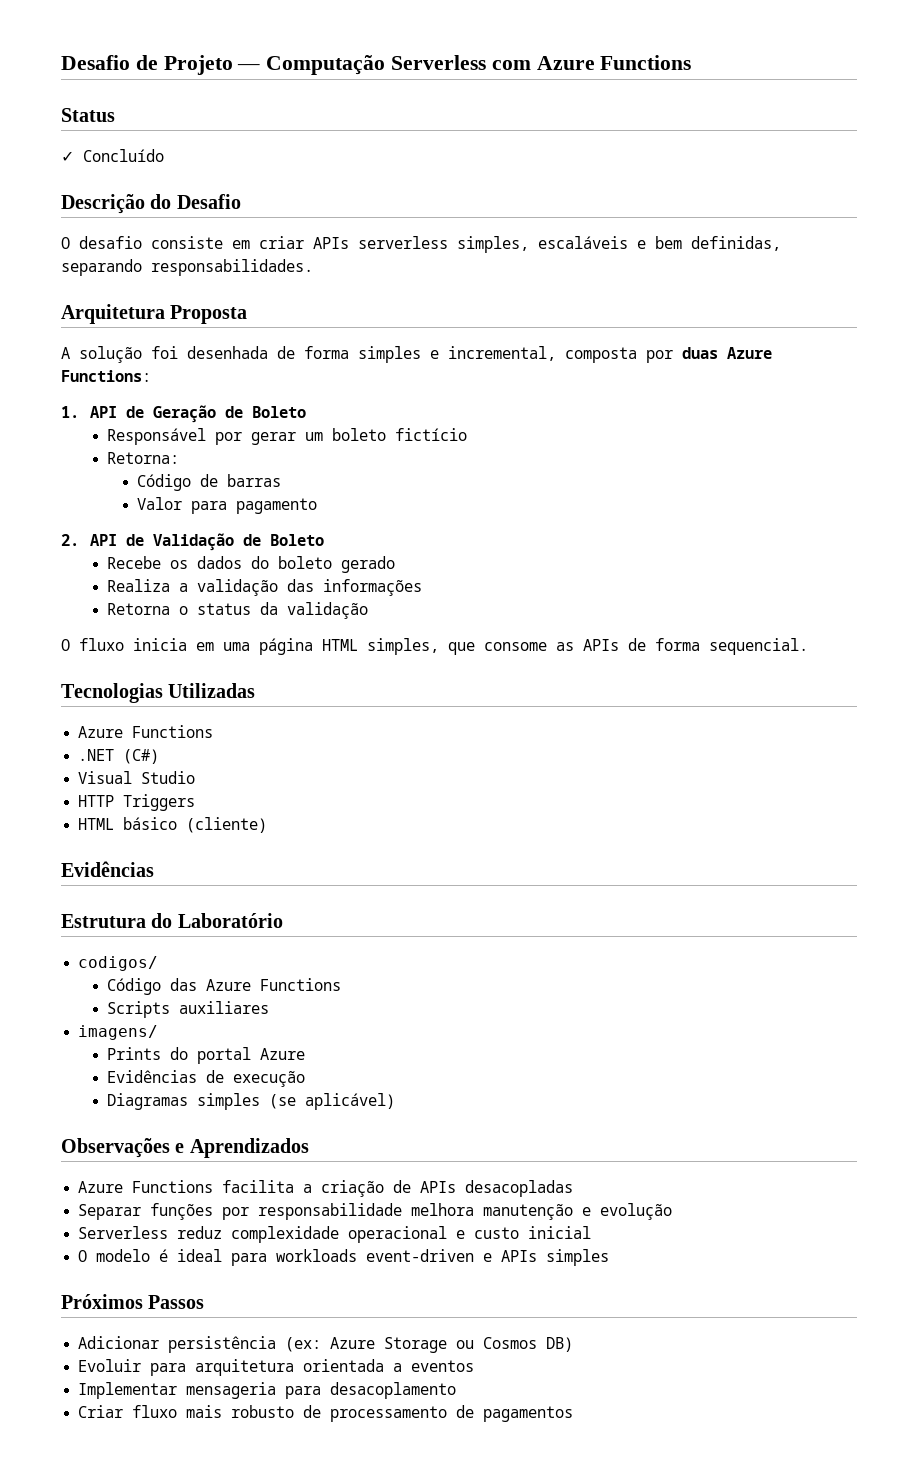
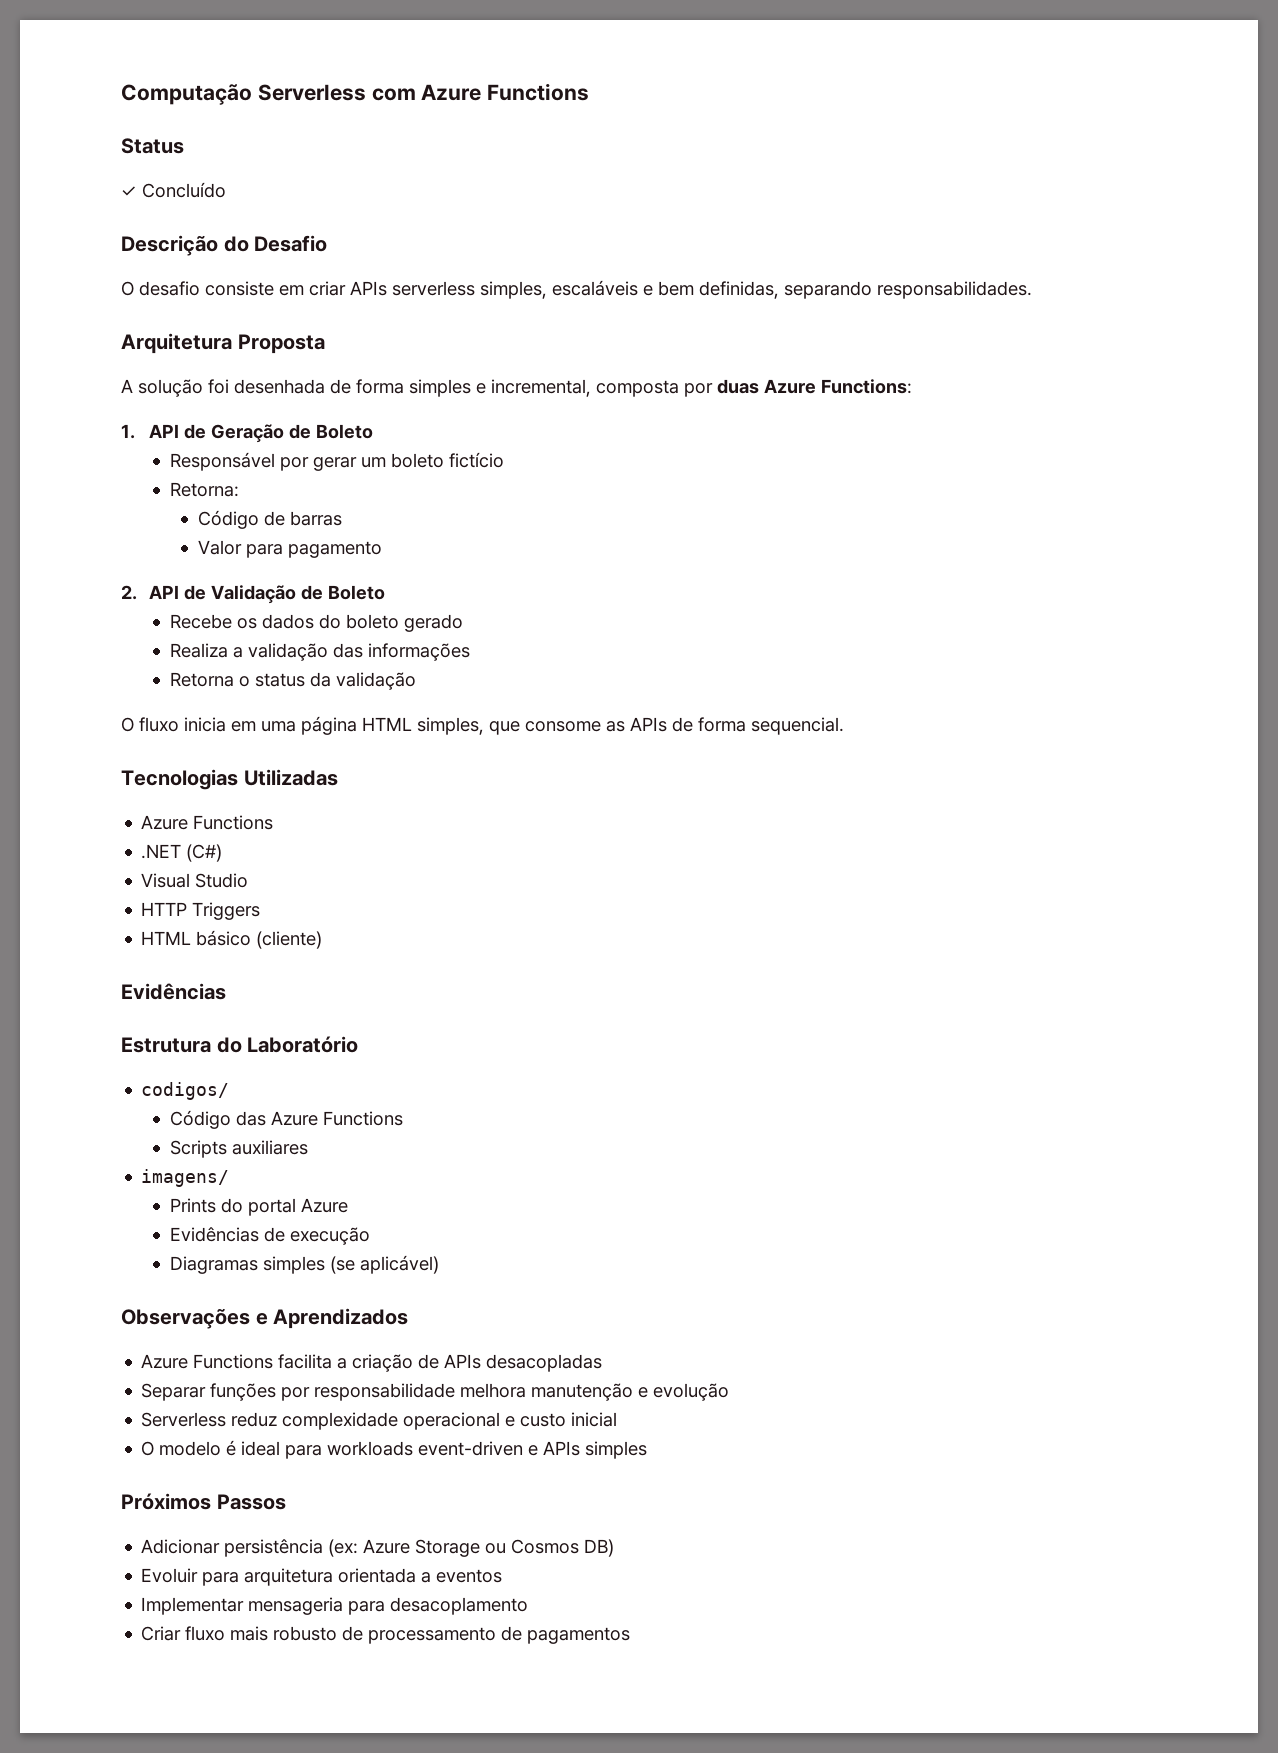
- Desafio de Projeto — Computação Serverless com Azure Functions
+ Computação Serverless com Azure Functions

